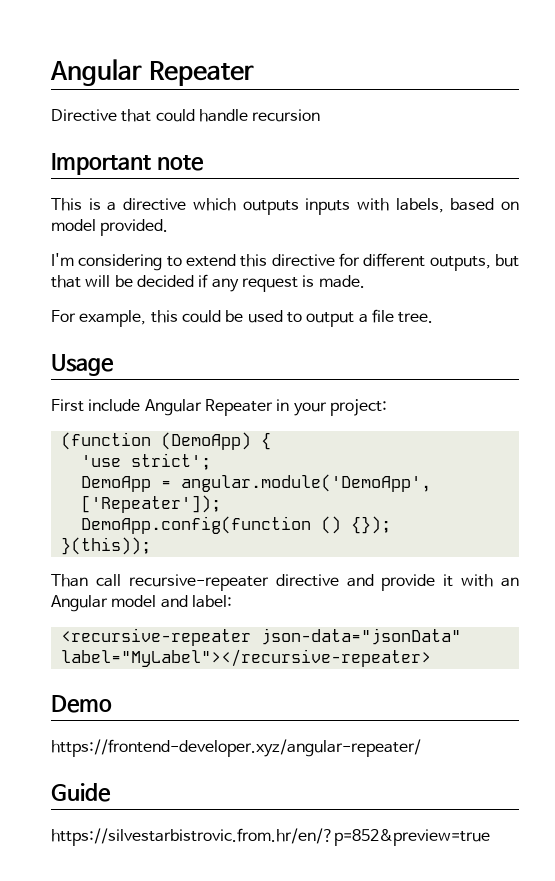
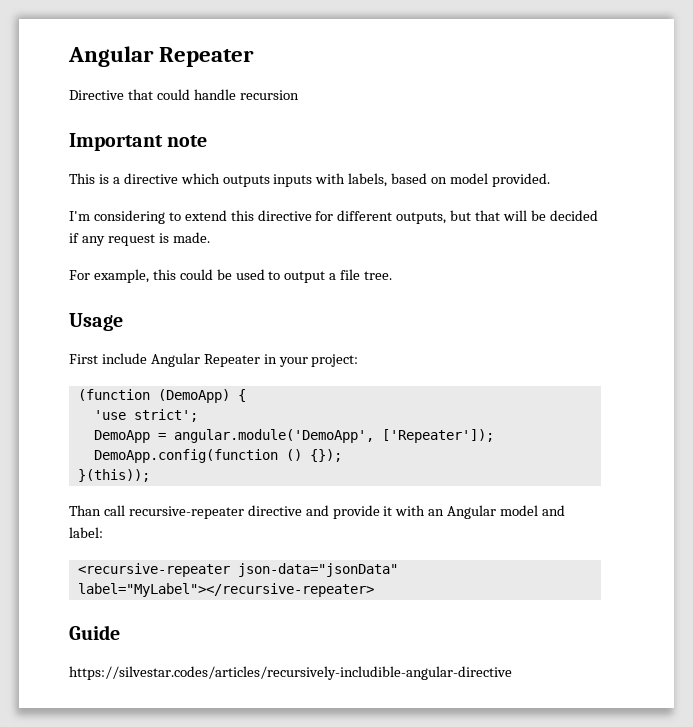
- Demo
- https://frontend-developer.xyz/angular-repeater/
- https://silvestarbistrovic.from.hr/en/?p=852&preview=true
+ https://silvestar.codes/articles/recursively-includible-angular-directive

